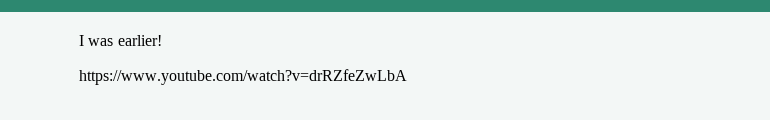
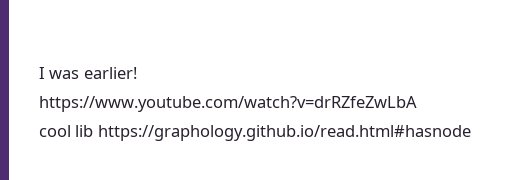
+ cool lib https://graphology.github.io/read.html#hasnode

